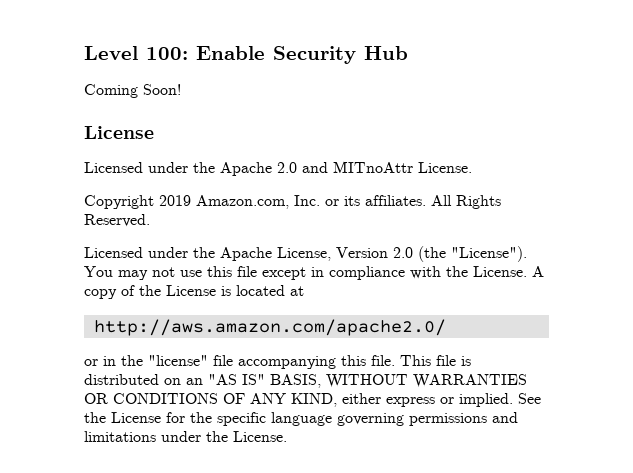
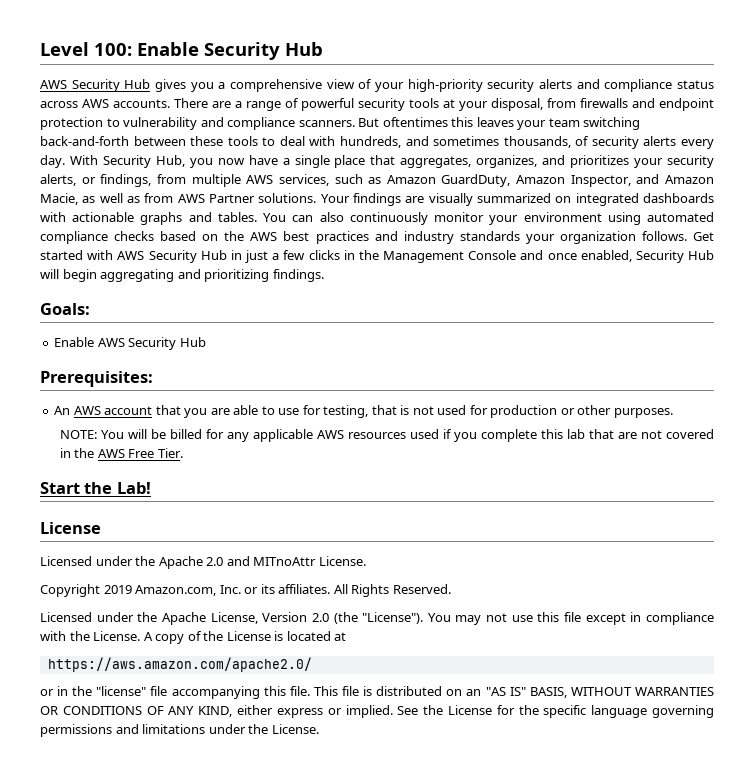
- Coming Soon!
+ AWS Security Hub gives you a comprehensive view of your high-priority security alerts and compliance status across AWS accounts. There are a range of powerful security tools at your disposal, from firewalls and endpoint protection to vulnerability and compliance scanners. But oftentimes this leaves your team switching back-and-forth between these tools to deal with hundreds, and sometimes thousands, of security alerts every day. With Security Hub, you now have a single place that aggregates, organizes, and prioritizes your security alerts, or findings, from multiple AWS services, such as Amazon GuardDuty, Amazon Inspector, and Amazon Macie, as well as from AWS Partner solutions. Your findings are visually summarized on integrated dashboards with actionable graphs and tables. You can also continuously monitor your environment using automated compliance checks based on the AWS best practices and industry standards your organization follows. Get started with AWS Security Hub in just a few clicks in the Management Console and once enabled, Security Hub will begin aggregating and prioritizing findings.
+ Goals:
+ Enable AWS Security Hub
+ Prerequisites:
+ An AWS account that you are able to use for testing, that is not used for production or other purposes.
+ NOTE: You will be billed for any applicable AWS resources used if you complete this lab that are not covered in the AWS Free Tier.
+ Start the Lab!
- http://aws.amazon.com/apache2.0/
+ https://aws.amazon.com/apache2.0/

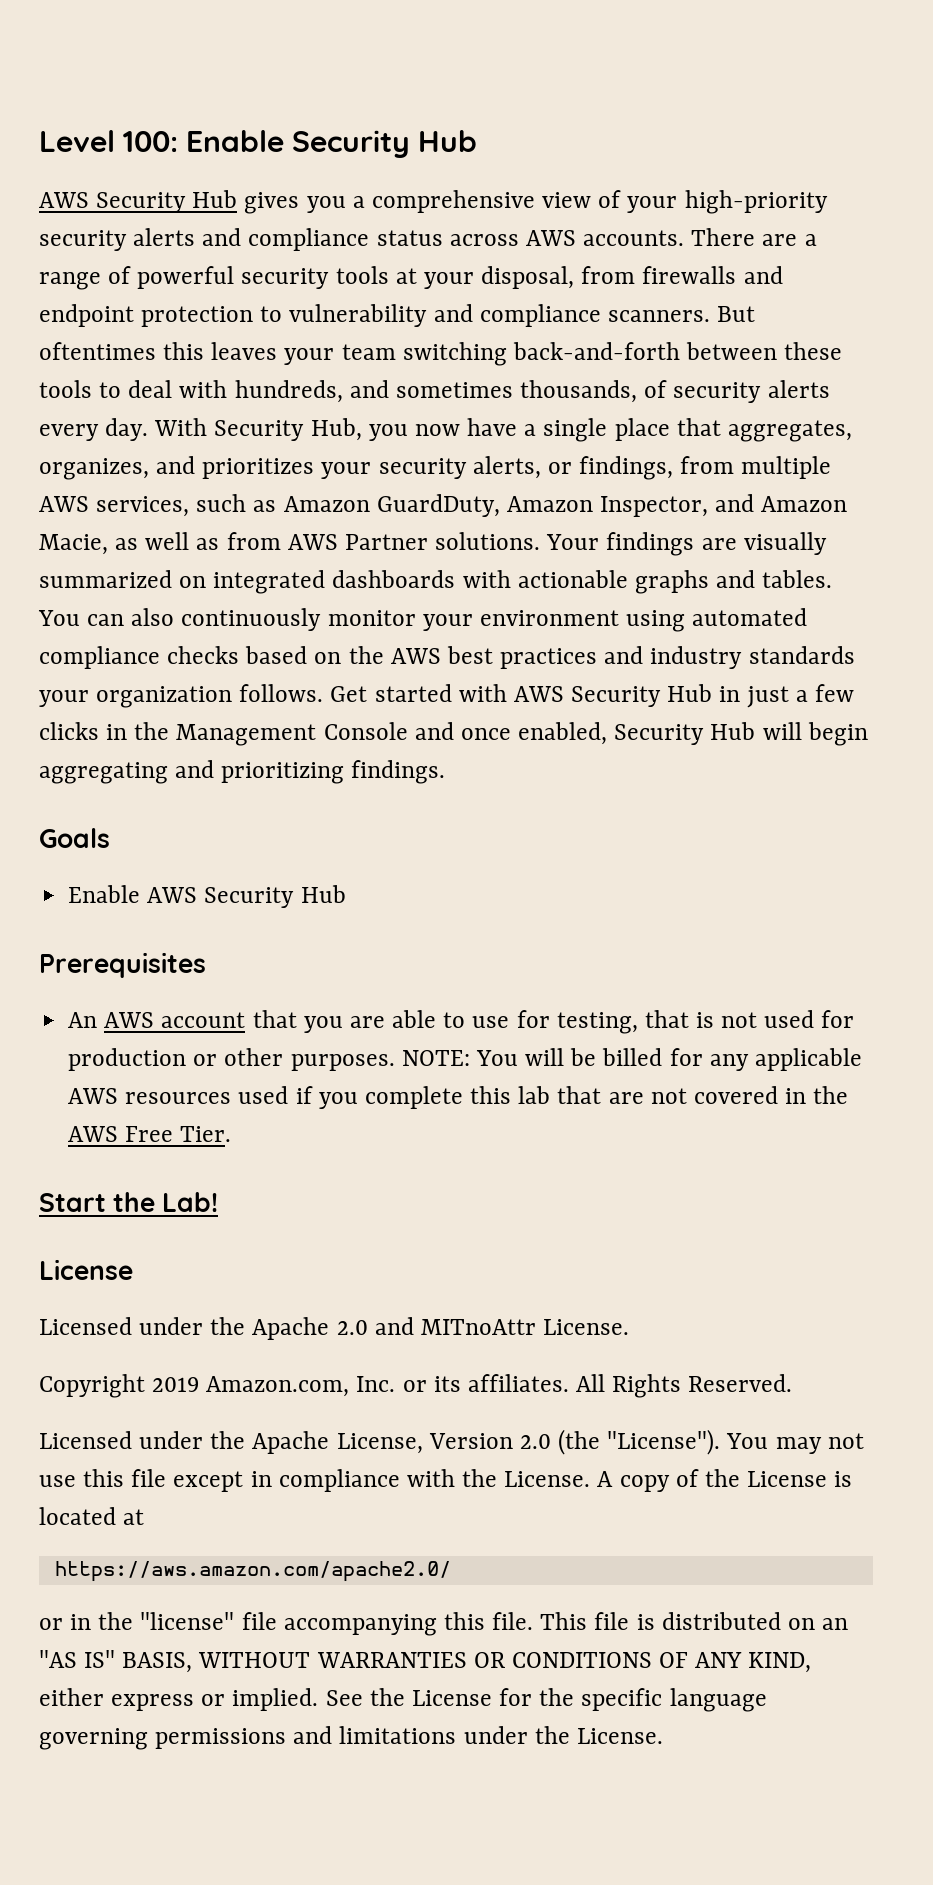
- Goals:
+ Goals
- Prerequisites:
+ Prerequisites
- An AWS account that you are able to use for testing, that is not used for production or other purposes.
- NOTE: You will be billed for any applicable AWS resources used if you complete this lab that are not covered in the AWS Free Tier.
+ An AWS account that you are able to use for testing, that is not used for production or other purposes. NOTE: You will be billed for any applicable AWS resources used if you complete this lab that are not covered in the AWS Free Tier.

